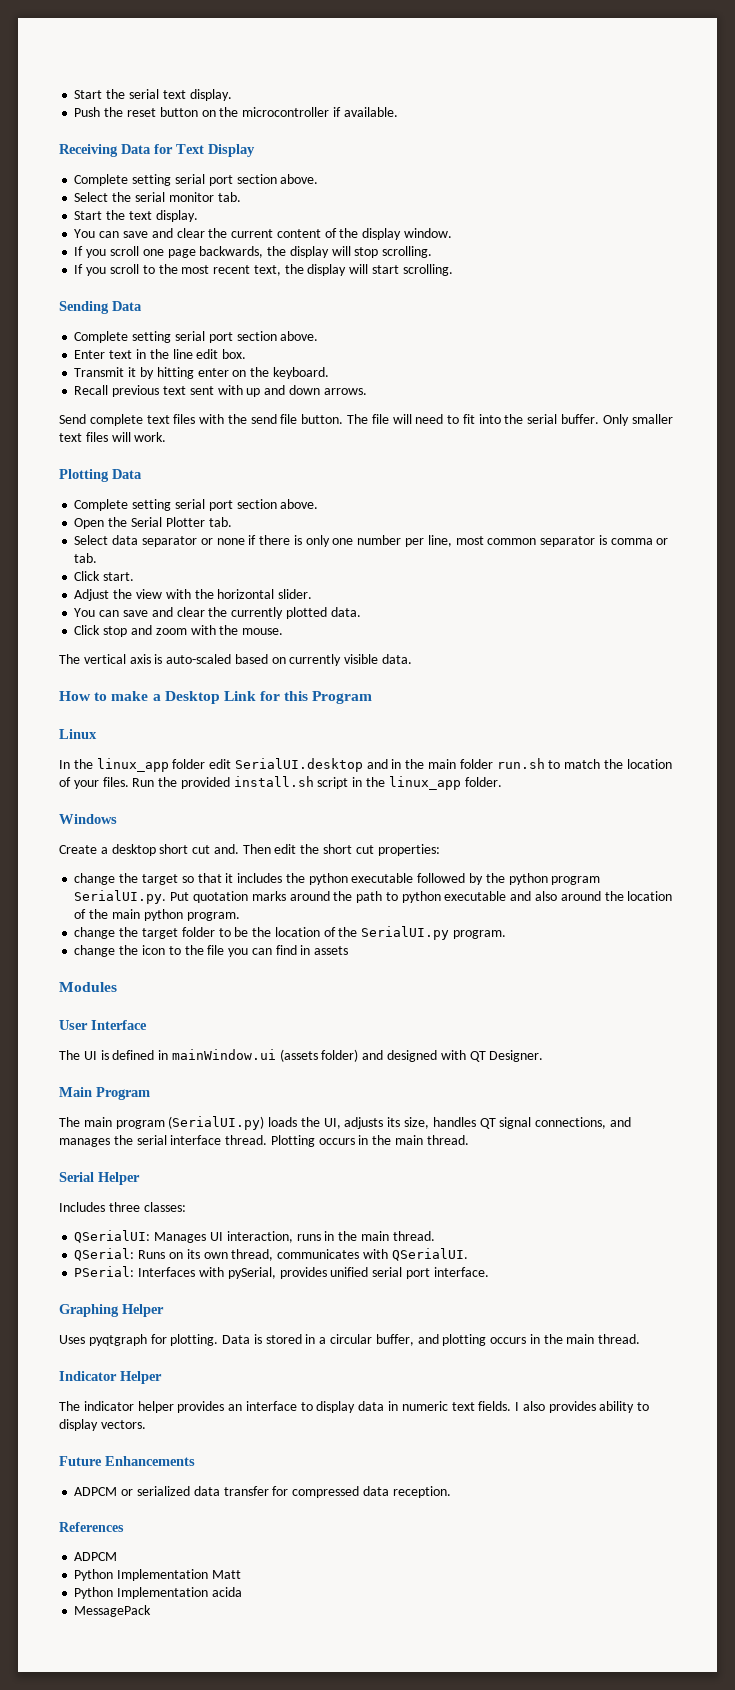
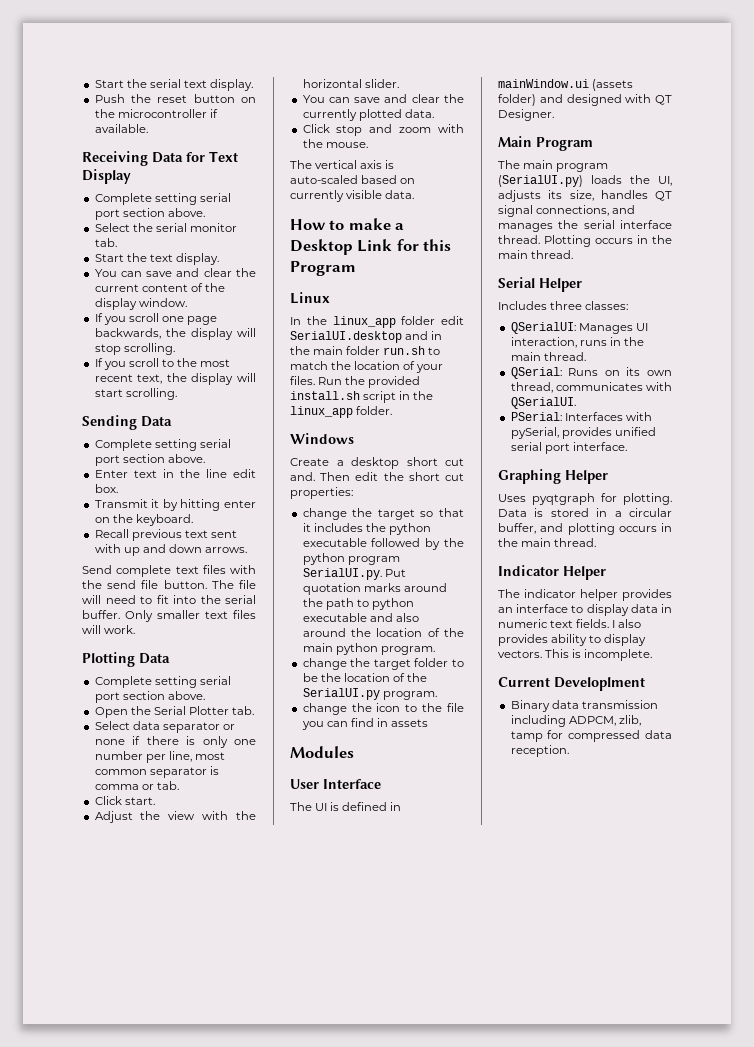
- I also provides ability to display vectors.
- Future Enhancements
- ADPCM or serialized data transfer for compressed data reception.
- References
- ADPCM
- Python Implementation Matt
- Python Implementation acida
- MessagePack
+ I also provides ability to display vectors. This is incomplete.
+ Current Developlment
+ Binary data transmission including ADPCM, zlib, tamp for compressed data reception.

